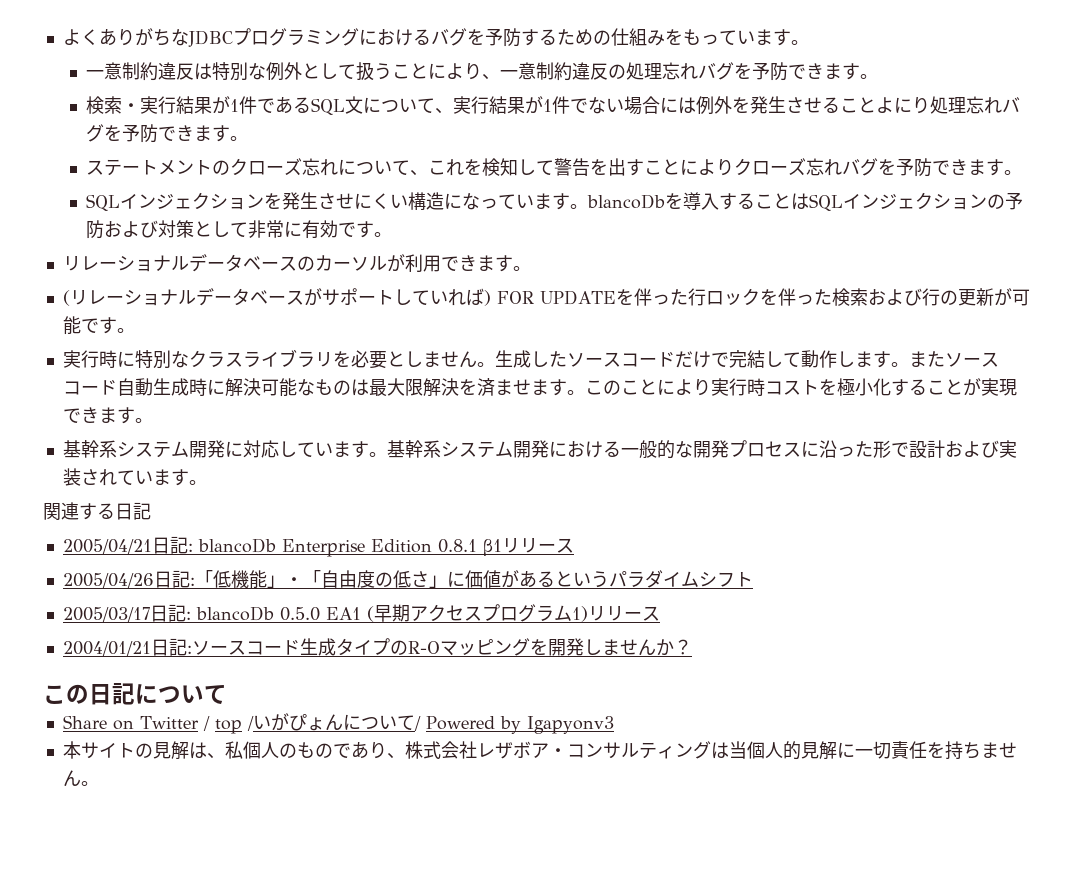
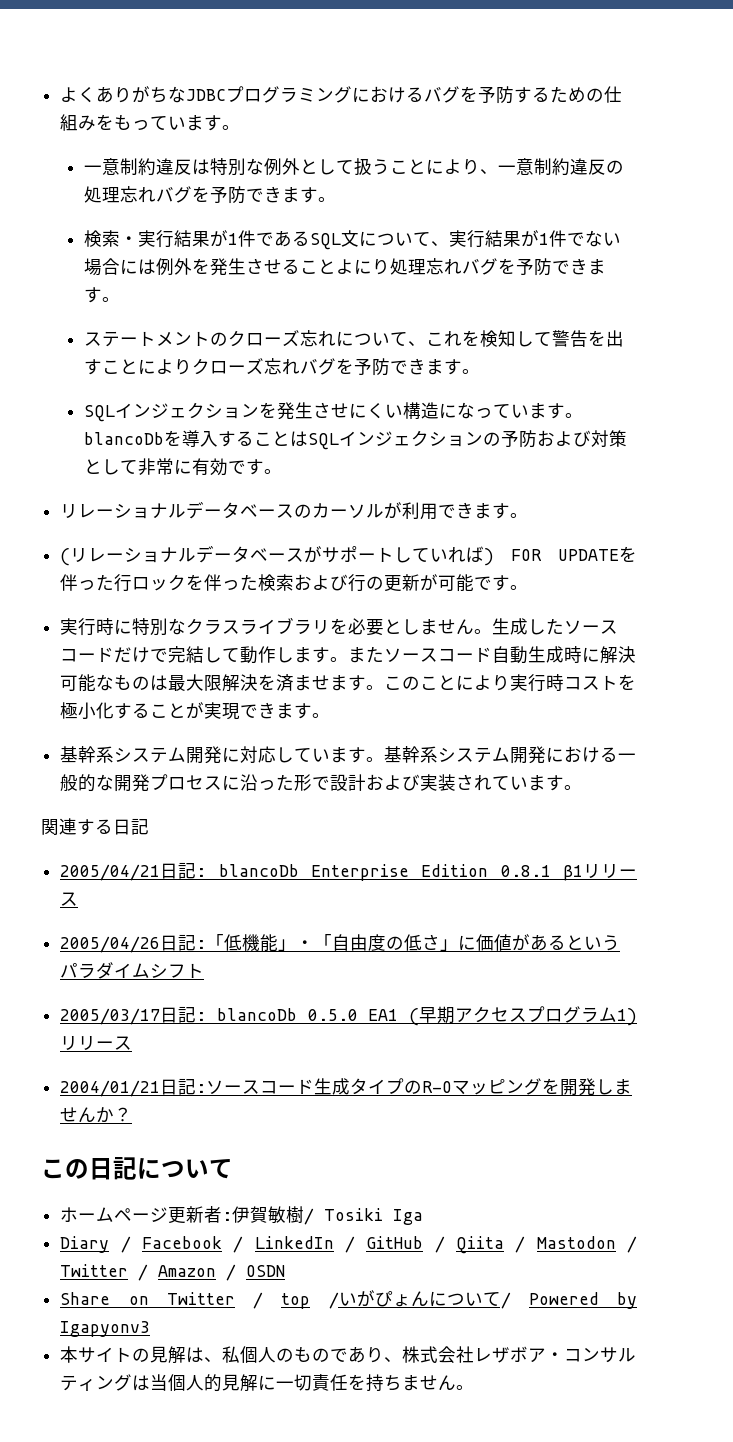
+ ホームページ更新者:伊賀敏樹/ Tosiki Iga
+ Diary / Facebook / LinkedIn / GitHub / Qiita / Mastodon / Twitter / Amazon / OSDN

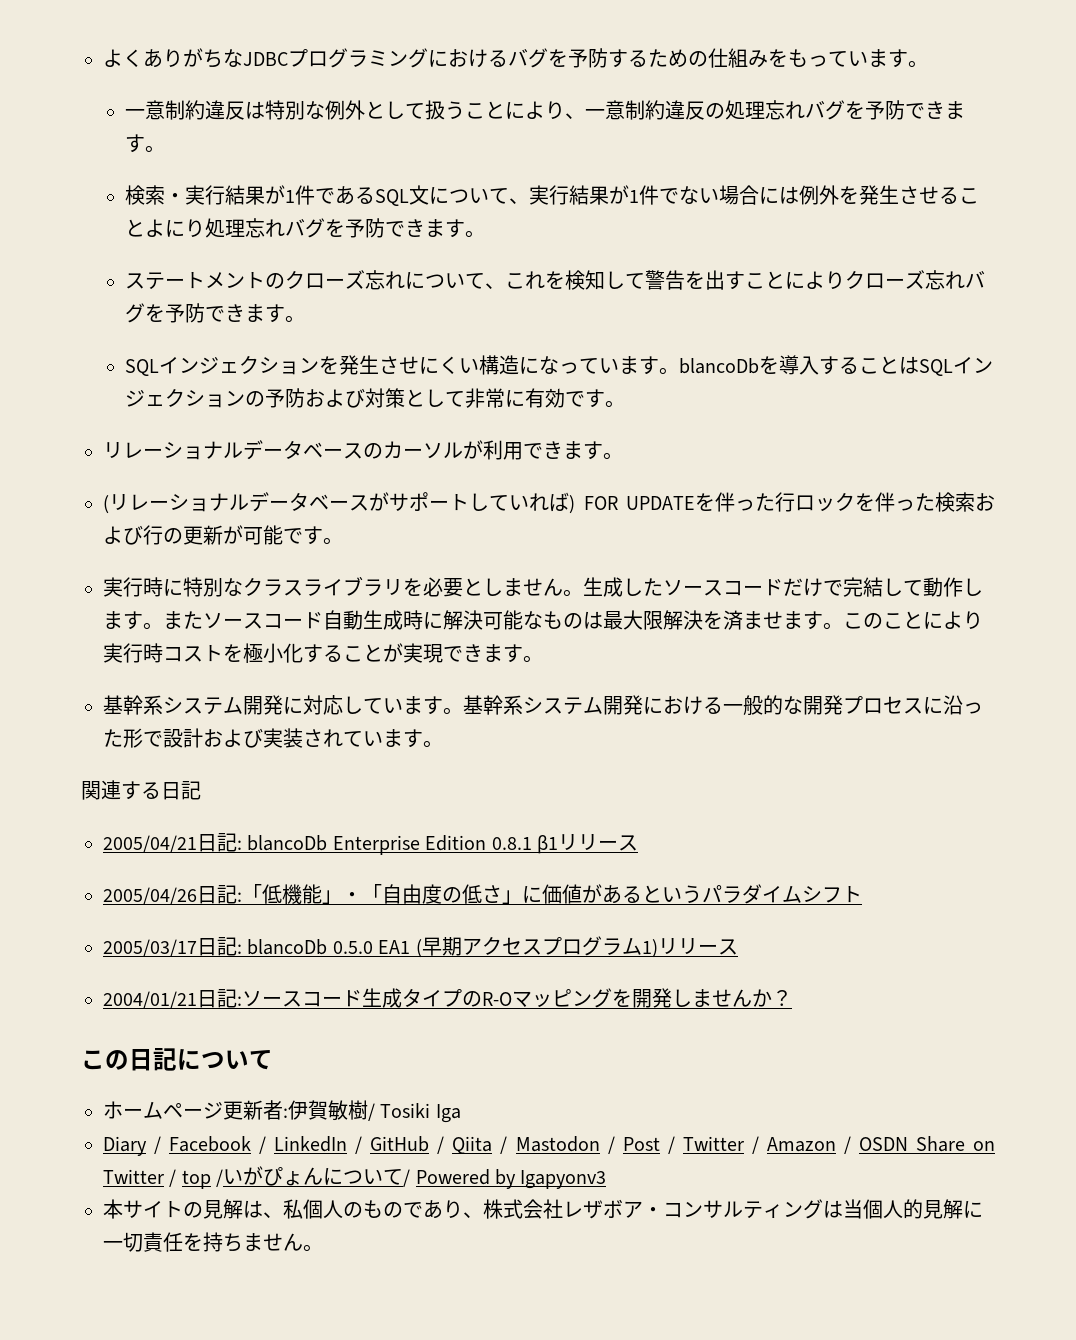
- Diary / Facebook / LinkedIn / GitHub / Qiita / Mastodon / Twitter / Amazon / OSDN
- Share on Twitter / top /いがぴょんについて/ Powered by Igapyonv3
+ Diary / Facebook / LinkedIn / GitHub / Qiita / Mastodon / Post / Twitter / Amazon / OSDN Share on Twitter / top /いがぴょんについて/ Powered by Igapyonv3

